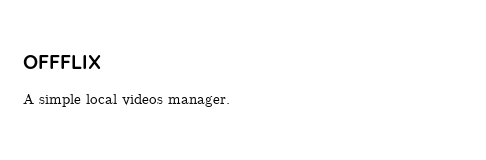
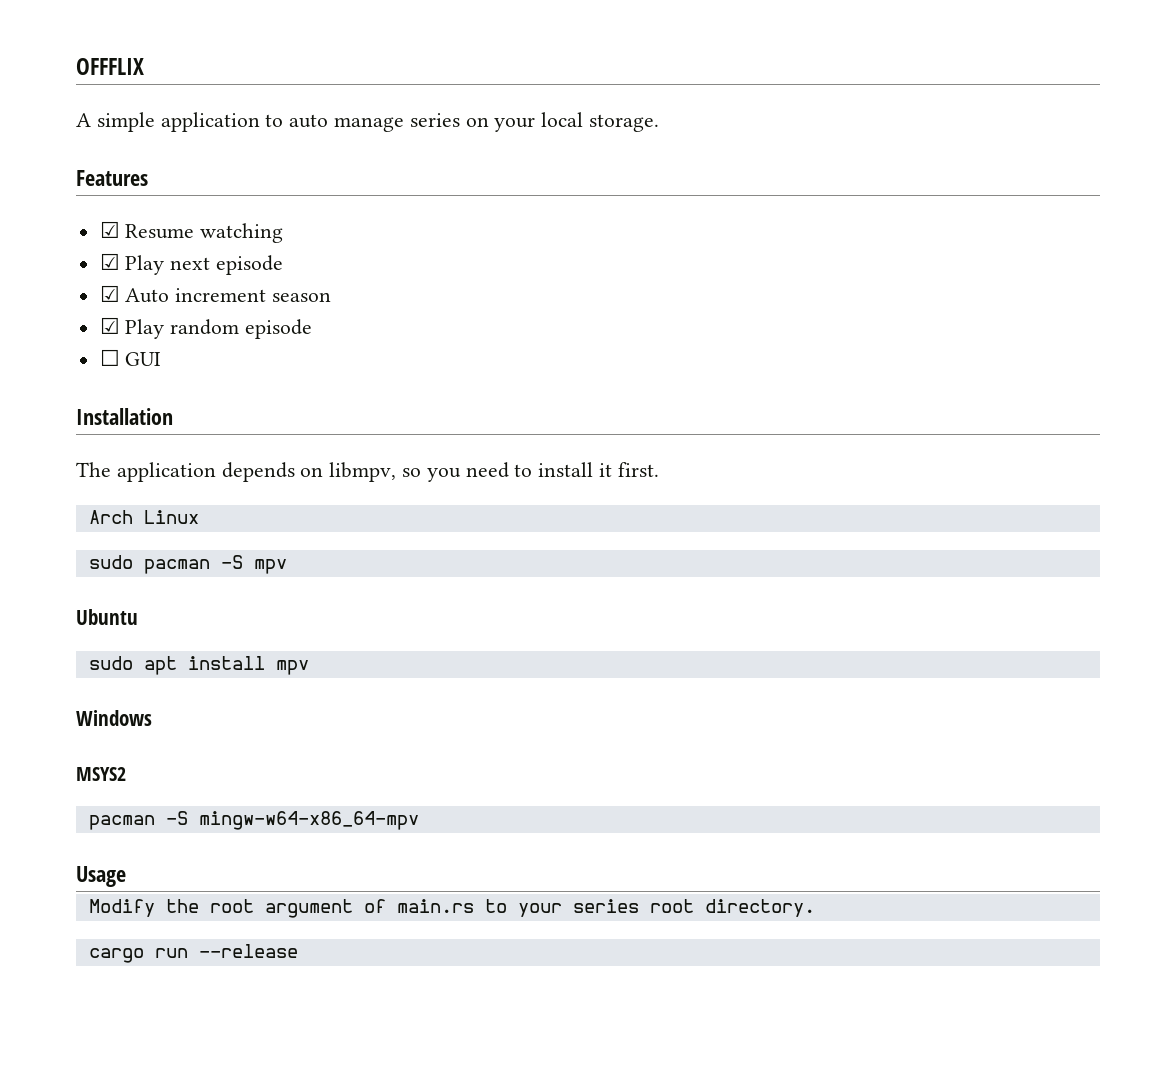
- A simple local videos manager.
+ A simple application to auto manage series on your local storage.
+ Features
+ ☑ Resume watching
+ ☑ Play next episode
+ ☑ Auto increment season
+ ☑ Play random episode
+ ☐ GUI
+ Installation
+ The application depends on libmpv, so you need to install it first.
+ Arch Linux
+ sudo pacman -S mpv
+ Ubuntu
+ sudo apt install mpv
+ Windows
+ MSYS2
+ pacman -S mingw-w64-x86_64-mpv
+ Usage
+ Modify the root argument of main.rs to your series root directory.
+ cargo run --release

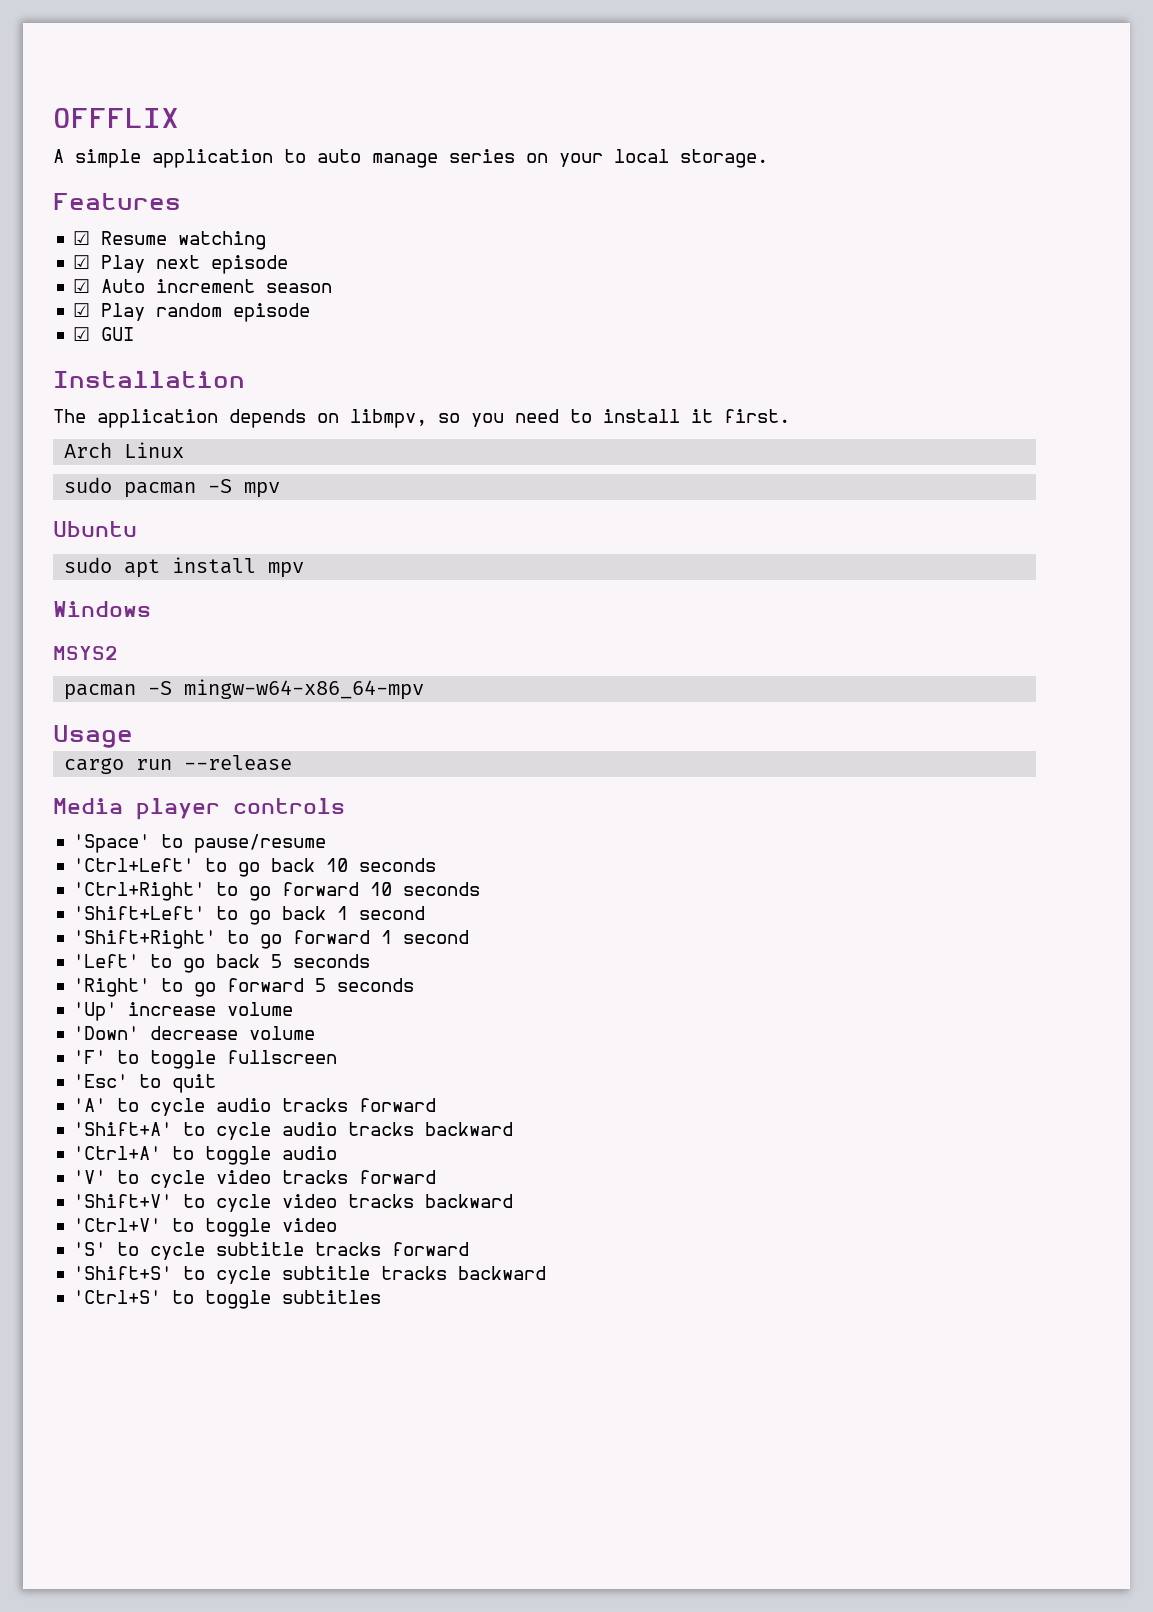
- ☐ GUI
+ ☑ GUI
- Modify the root argument of main.rs to your series root directory.
  cargo run --release
+ Media player controls
+ 'Space' to pause/resume
+ 'Ctrl+Left' to go back 10 seconds
+ 'Ctrl+Right' to go forward 10 seconds
+ 'Shift+Left' to go back 1 second
+ 'Shift+Right' to go forward 1 second
+ 'Left' to go back 5 seconds
+ 'Right' to go forward 5 seconds
+ 'Up' increase volume
+ 'Down' decrease volume
+ 'F' to toggle fullscreen
+ 'Esc' to quit
+ 'A' to cycle audio tracks forward
+ 'Shift+A' to cycle audio tracks backward
+ 'Ctrl+A' to toggle audio
+ 'V' to cycle video tracks forward
+ 'Shift+V' to cycle video tracks backward
+ 'Ctrl+V' to toggle video
+ 'S' to cycle subtitle tracks forward
+ 'Shift+S' to cycle subtitle tracks backward
+ 'Ctrl+S' to toggle subtitles

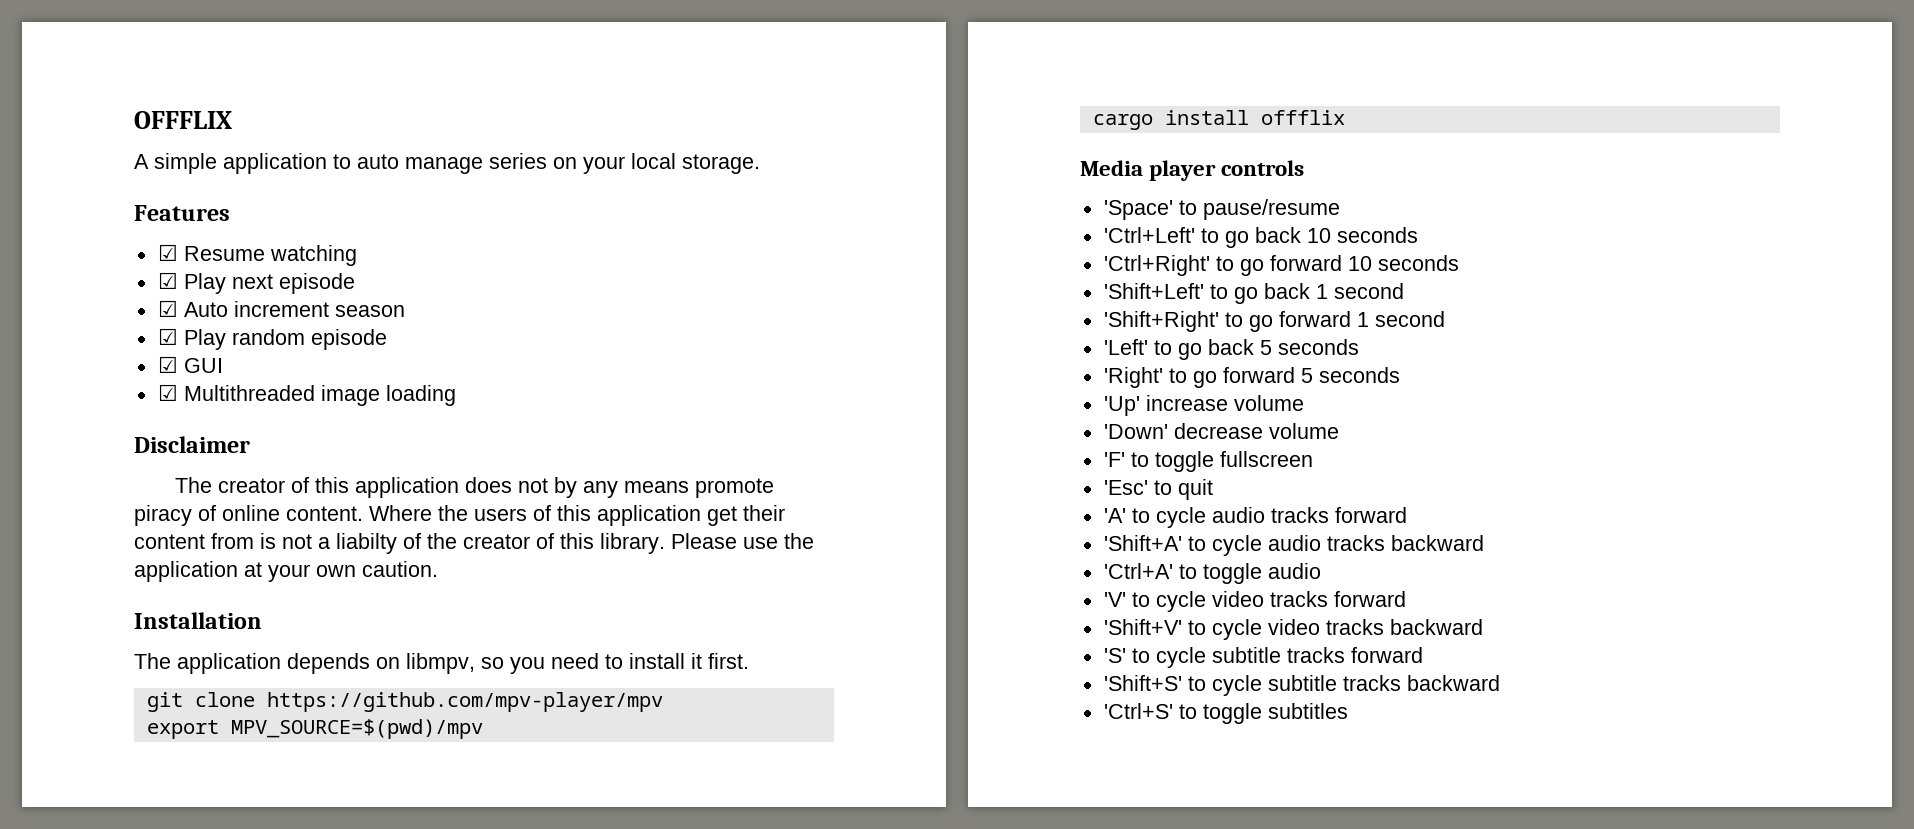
+ ☑ Multithreaded image loading
+ Disclaimer
+ The creator of this application does not by any means promote piracy of online content. Where the users of this application get their content from is not a liabilty of the creator of this library. Please use the application at your own caution.
- Arch Linux
- sudo pacman -S mpv
- Ubuntu
- sudo apt install mpv
- Windows
- MSYS2
- pacman -S mingw-w64-x86_64-mpv
- Usage
+ git clone https://github.com/mpv-player/mpv
+ export MPV_SOURCE=$(pwd)/mpv
- cargo run --release
+ cargo install offflix
- 'Ctrl+V' to toggle video

